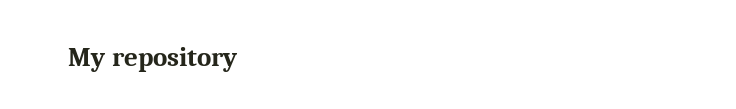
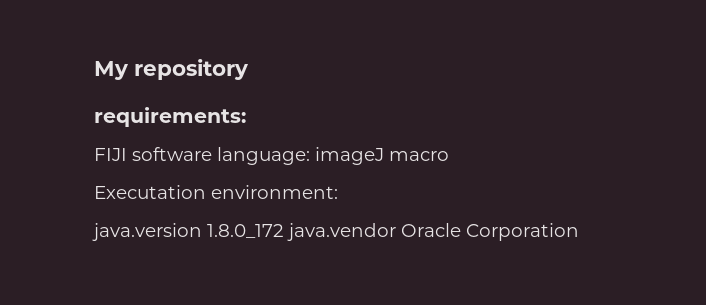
+ requirements:
+ FIJI software language: imageJ macro
+ Executation environment:
+ java.version 1.8.0_172 java.vendor Oracle Corporation

